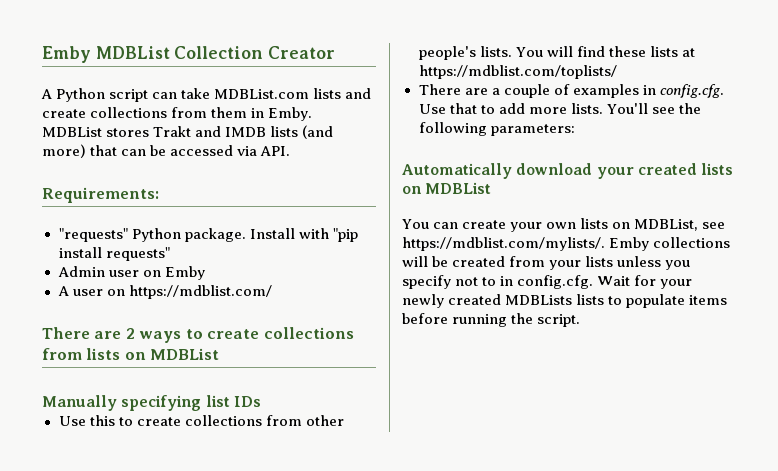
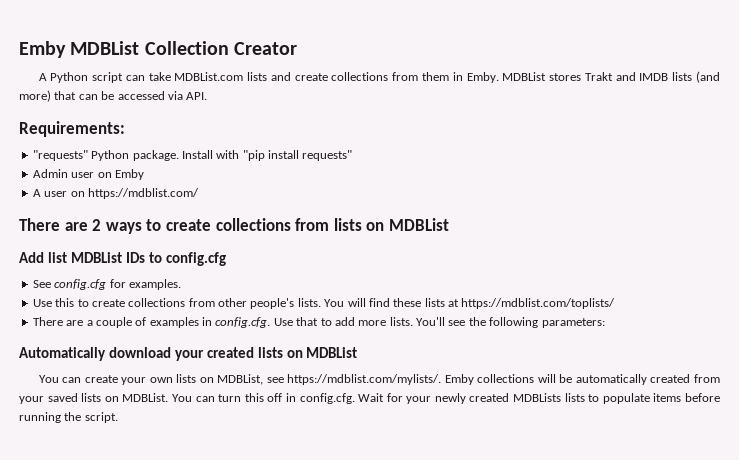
- Manually specifying list IDs
+ Add list MDBList IDs to config.cfg
+ See config.cfg for examples.
- You can create your own lists on MDBList, see https://mdblist.com/mylists/. Emby collections will be created from your lists unless you specify not to in config.cfg. Wait for your newly created MDBLists lists to populate items before running the script.
+ You can create your own lists on MDBList, see https://mdblist.com/mylists/. Emby collections will be automatically created from your saved lists on MDBList. You can turn this off in config.cfg. Wait for your newly created MDBLists lists to populate items before running the script.

